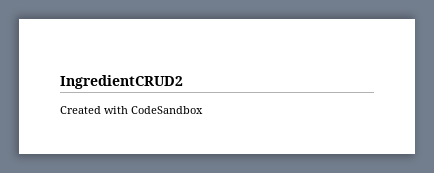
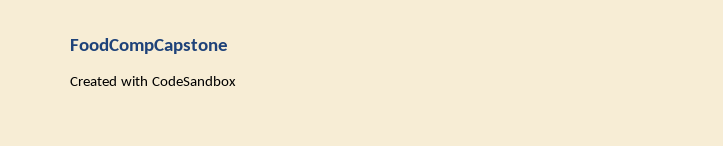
- IngredientCRUD2
+ FoodCompCapstone

